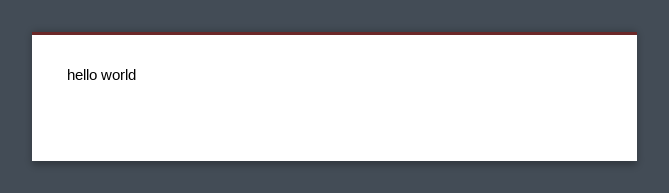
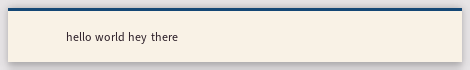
- hello world
+ hello world hey there

